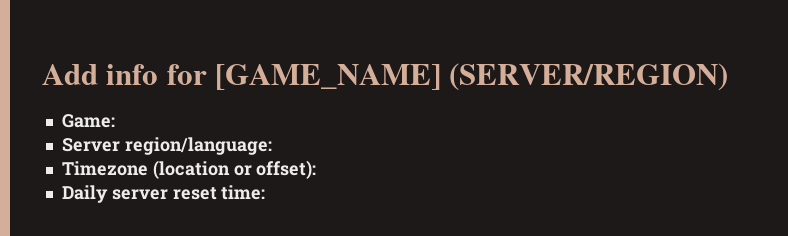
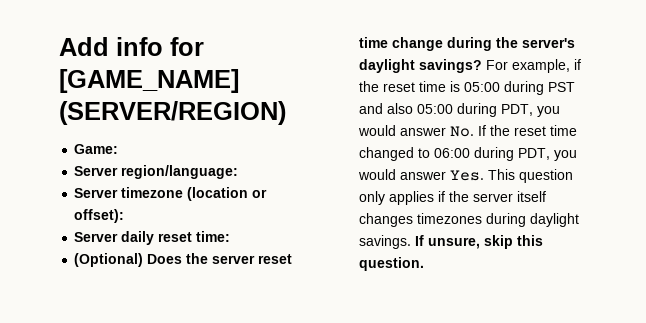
- Timezone (location or offset):
+ Server timezone (location or offset):
- Daily server reset time:
+ Server daily reset time:
+ (Optional) Does the server reset time change during the server's daylight savings? For example, if the reset time is 05:00 during PST and also 05:00 during PDT, you would answer No. If the reset time changed to 06:00 during PDT, you would answer Yes. This question only applies if the server itself changes timezones during daylight savings. If unsure, skip this question.

